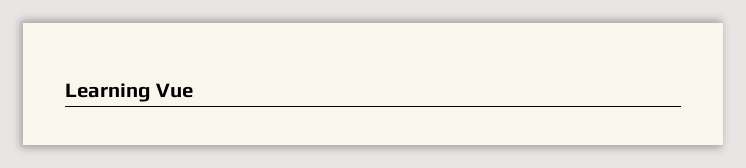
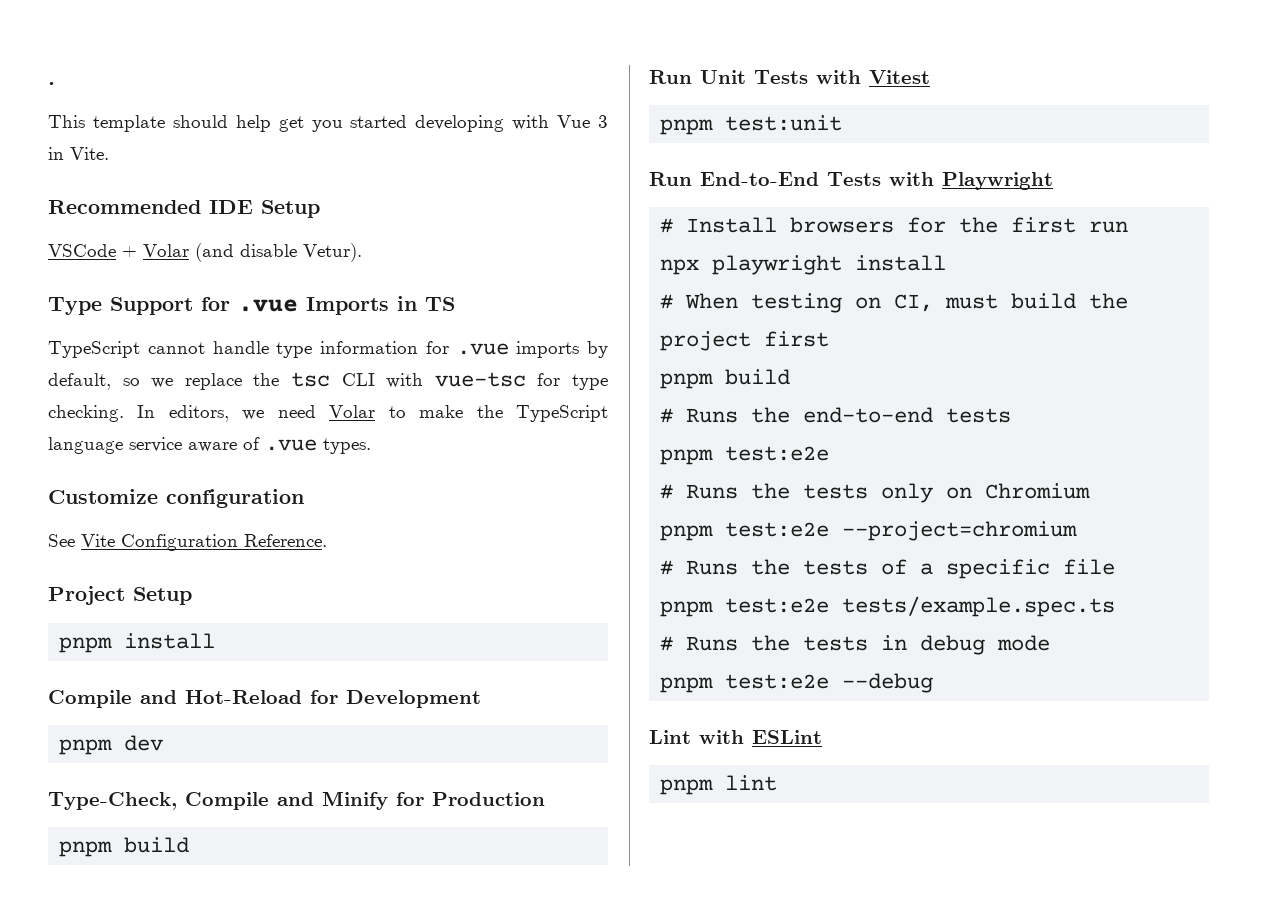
- Learning Vue
+ .
+ This template should help get you started developing with Vue 3 in Vite.
+ Recommended IDE Setup
+ VSCode + Volar (and disable Vetur).
+ Type Support for .vue Imports in TS
+ TypeScript cannot handle type information for .vue imports by default, so we replace the tsc CLI with vue-tsc for type checking. In editors, we need Volar to make the TypeScript language service aware of .vue types.
+ Customize configuration
+ See Vite Configuration Reference.
+ Project Setup
+ pnpm install
+ Compile and Hot-Reload for Development
+ pnpm dev
+ Type-Check, Compile and Minify for Production
+ pnpm build
+ Run Unit Tests with Vitest
+ pnpm test:unit
+ Run End-to-End Tests with Playwright
+ # Install browsers for the first run
+ npx playwright install
+ # When testing on CI, must build the project first
+ pnpm build
+ # Runs the end-to-end tests
+ pnpm test:e2e
+ # Runs the tests only on Chromium
+ pnpm test:e2e --project=chromium
+ # Runs the tests of a specific file
+ pnpm test:e2e tests/example.spec.ts
+ # Runs the tests in debug mode
+ pnpm test:e2e --debug
+ Lint with ESLint
+ pnpm lint

